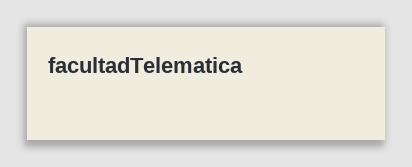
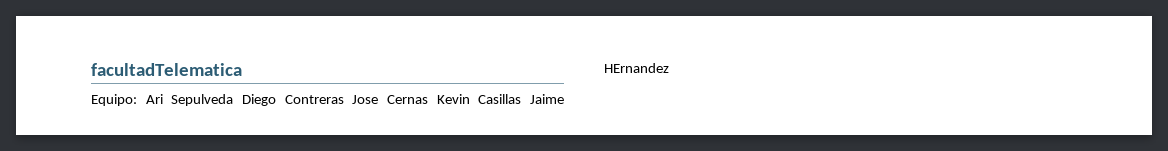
+ Equipo: Ari Sepulveda Diego Contreras Jose Cernas Kevin Casillas Jaime HErnandez

